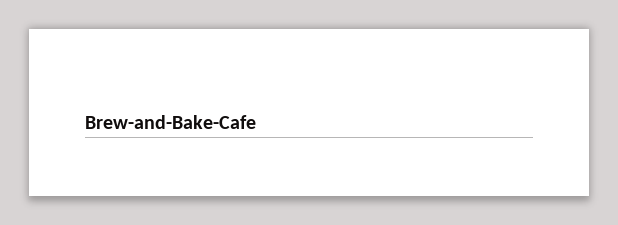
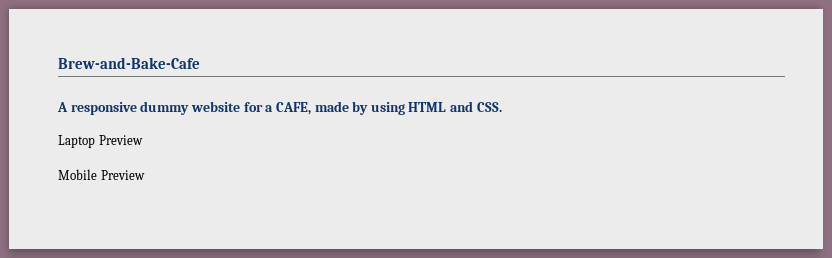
+ A responsive dummy website for a CAFE, made by using HTML and CSS.
+ Laptop Preview
+ Mobile Preview

